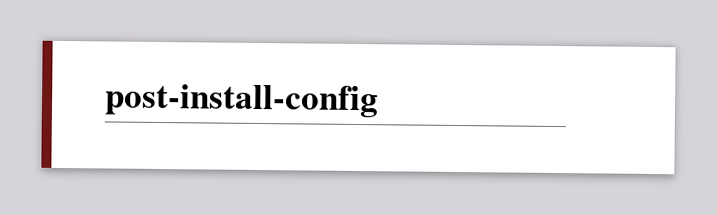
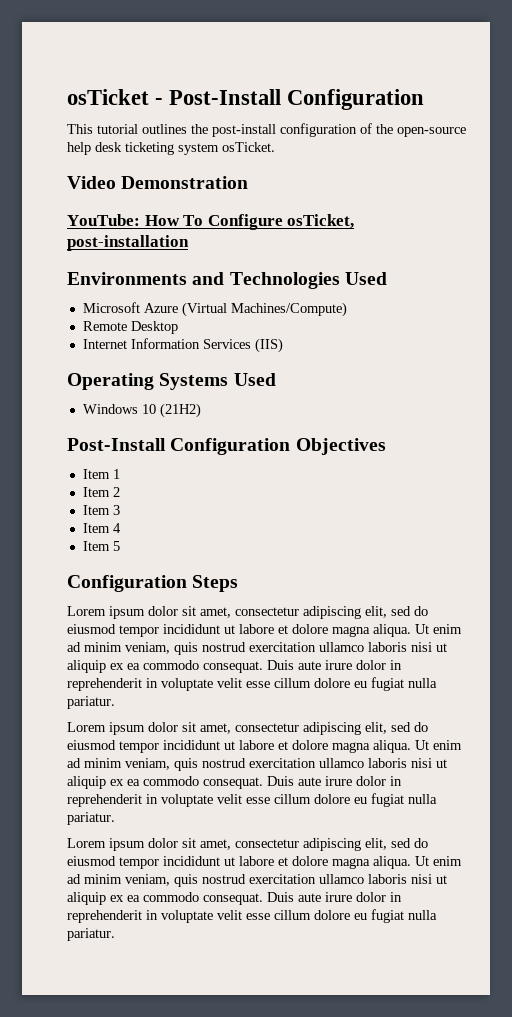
- post-install-config
+ osTicket - Post-Install Configuration
+ This tutorial outlines the post-install configuration of the open-source help desk ticketing system osTicket.
+ Video Demonstration
+ YouTube: How To Configure osTicket, post-installation
+ Environments and Technologies Used
+ Microsoft Azure (Virtual Machines/Compute)
+ Remote Desktop
+ Internet Information Services (IIS)
+ Operating Systems Used
+ Windows 10 (21H2)
+ Post-Install Configuration Objectives
+ Item 1
+ Item 2
+ Item 3
+ Item 4
+ Item 5
+ Configuration Steps
+ Lorem ipsum dolor sit amet, consectetur adipiscing elit, sed do eiusmod tempor incididunt ut labore et dolore magna aliqua. Ut enim ad minim veniam, quis nostrud exercitation ullamco laboris nisi ut aliquip ex ea commodo consequat. Duis aute irure dolor in reprehenderit in voluptate velit esse cillum dolore eu fugiat nulla pariatur.
+ Lorem ipsum dolor sit amet, consectetur adipiscing elit, sed do eiusmod tempor incididunt ut labore et dolore magna aliqua. Ut enim ad minim veniam, quis nostrud exercitation ullamco laboris nisi ut aliquip ex ea commodo consequat. Duis aute irure dolor in reprehenderit in voluptate velit esse cillum dolore eu fugiat nulla pariatur.
+ Lorem ipsum dolor sit amet, consectetur adipiscing elit, sed do eiusmod tempor incididunt ut labore et dolore magna aliqua. Ut enim ad minim veniam, quis nostrud exercitation ullamco laboris nisi ut aliquip ex ea commodo consequat. Duis aute irure dolor in reprehenderit in voluptate velit esse cillum dolore eu fugiat nulla pariatur.

